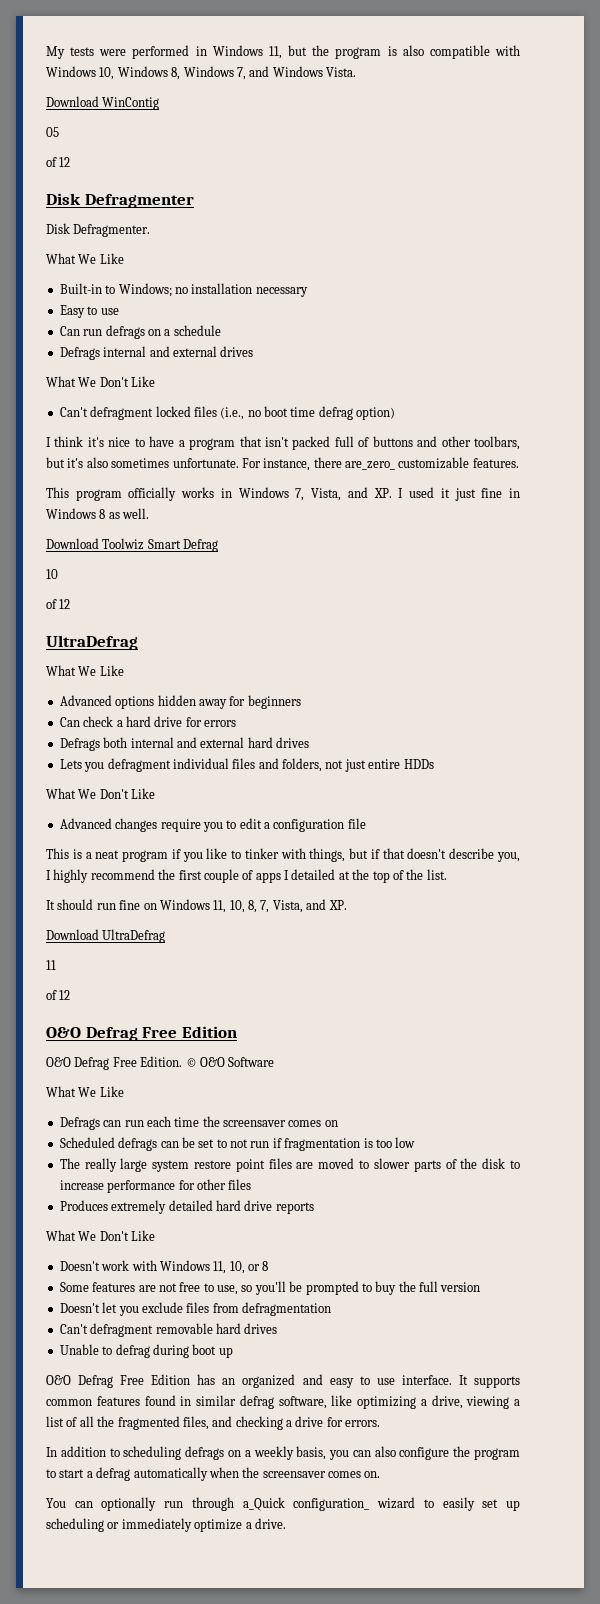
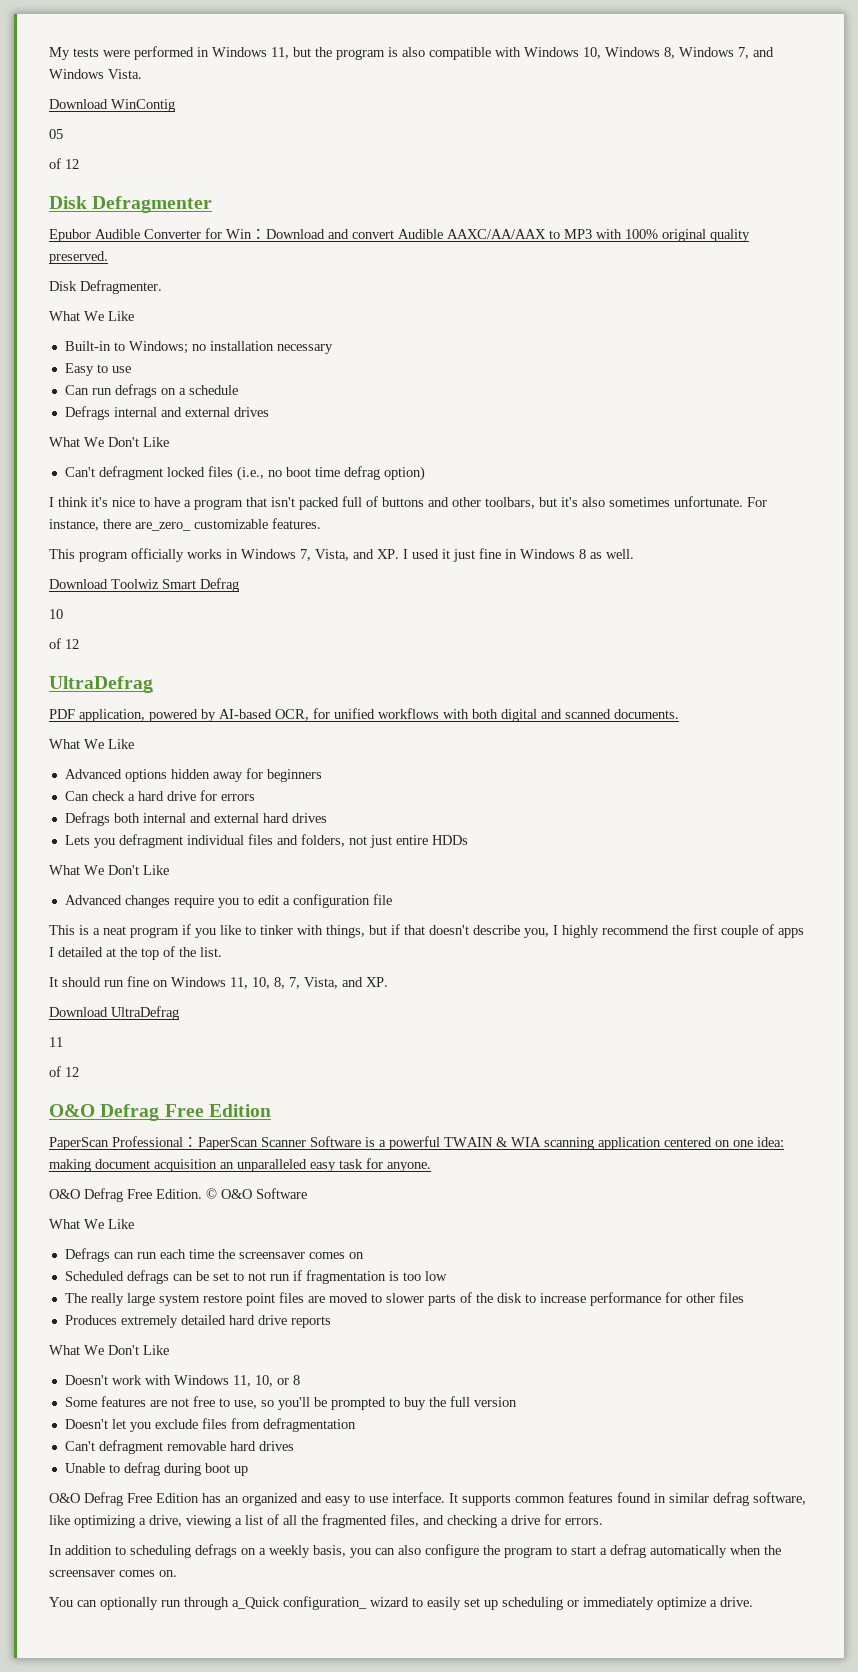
+ Epubor Audible Converter for Win：Download and convert Audible AAXC/AA/AAX to MP3 with 100% original quality preserved.
+ PDF application, powered by AI-based OCR, for unified workflows with both digital and scanned documents.
+ PaperScan Professional：PaperScan Scanner Software is a powerful TWAIN & WIA scanning application centered on one idea: making document acquisition an unparalleled easy task for anyone.

